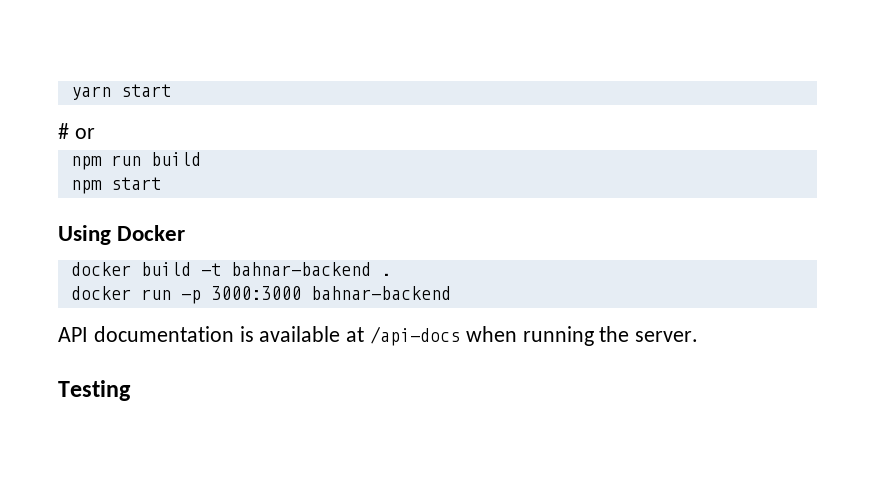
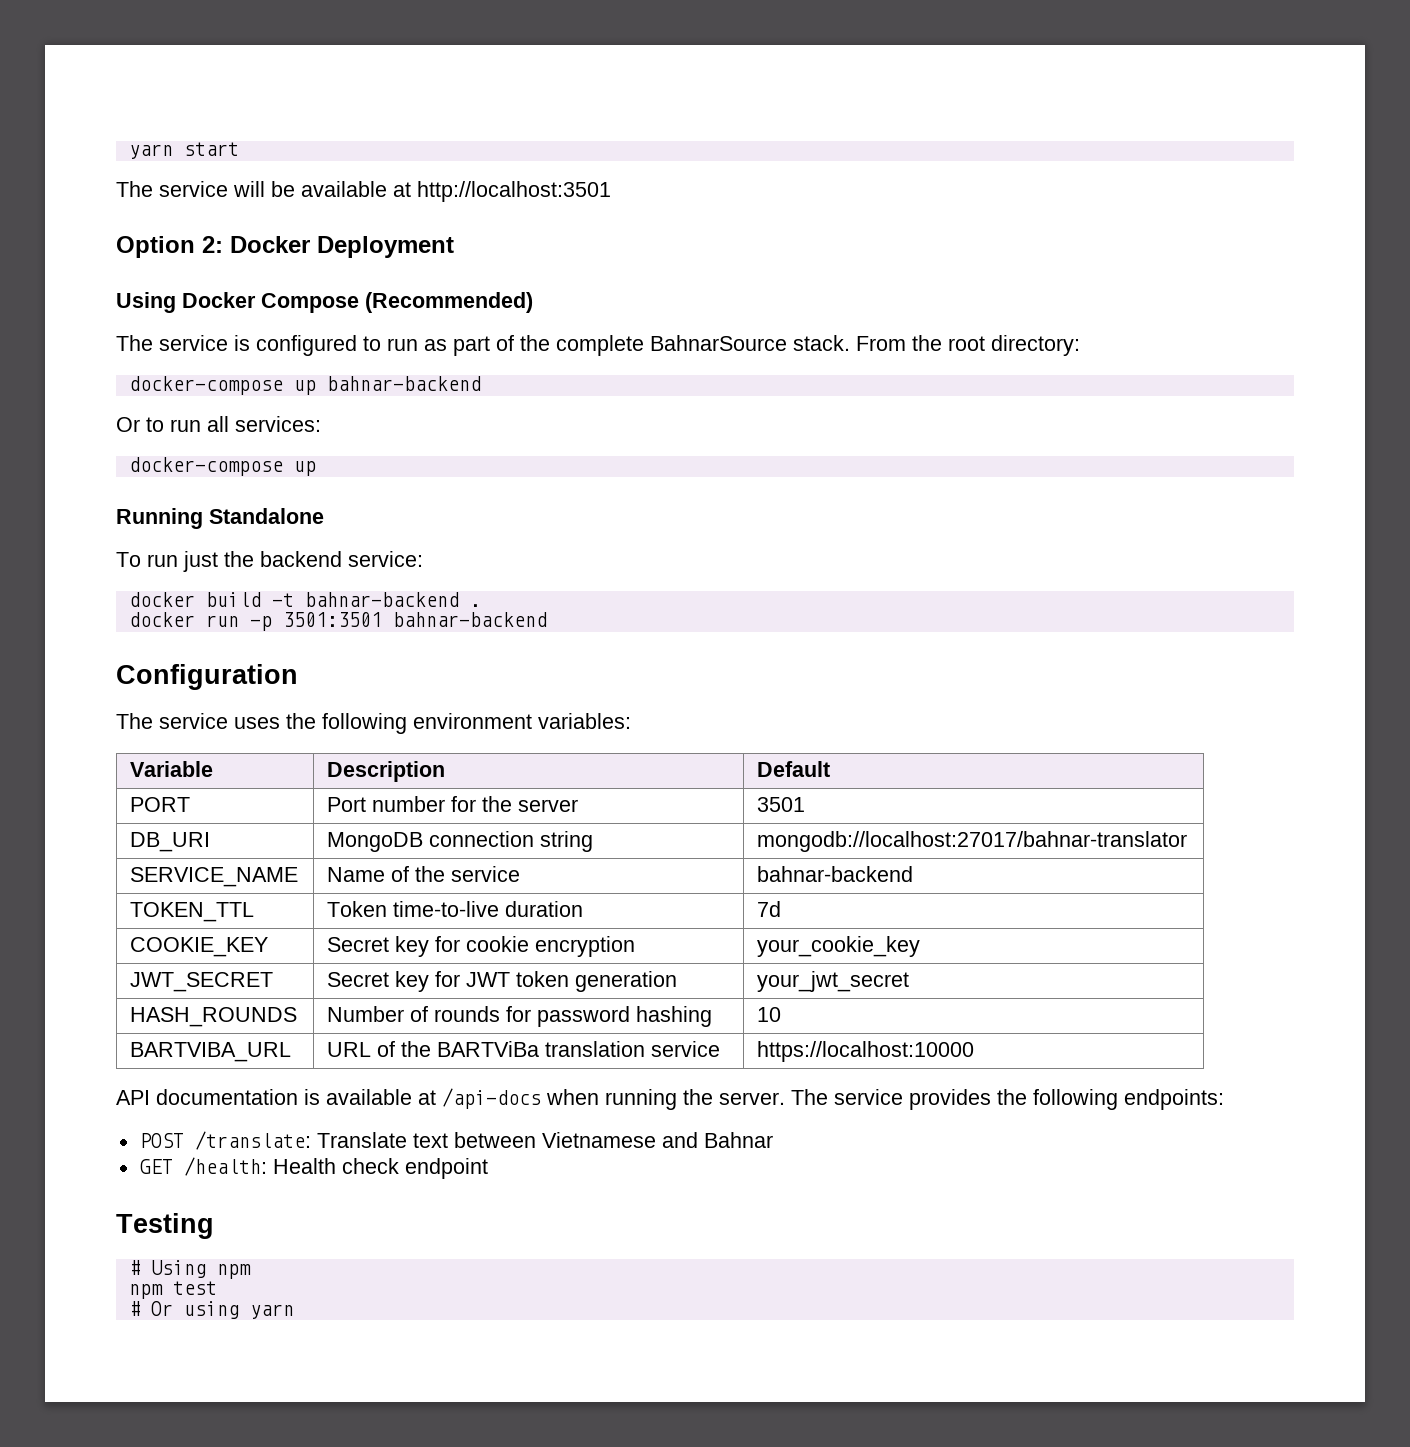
- # or
- npm run build
- npm start
- Using Docker
+ The service will be available at http://localhost:3501
+ Option 2: Docker Deployment
+ Using Docker Compose (Recommended)
+ The service is configured to run as part of the complete BahnarSource stack. From the root directory:
+ docker-compose up bahnar-backend
+ Or to run all services:
+ docker-compose up
+ Running Standalone
+ To run just the backend service:
- docker run -p 3000:3000 bahnar-backend
+ docker run -p 3501:3501 bahnar-backend
+ Configuration
+ The service uses the following environment variables:
+ Variable | Description | Default
+ PORT | Port number for the server | 3501
+ DB_URI | MongoDB connection string | mongodb://localhost:27017/bahnar-translator
+ SERVICE_NAME | Name of the service | bahnar-backend
+ TOKEN_TTL | Token time-to-live duration | 7d
+ COOKIE_KEY | Secret key for cookie encryption | your_cookie_key
+ JWT_SECRET | Secret key for JWT token generation | your_jwt_secret
+ HASH_ROUNDS | Number of rounds for password hashing | 10
+ BARTVIBA_URL | URL of the BARTViBa translation service | https://localhost:10000
- API documentation is available at /api-docs when running the server.
+ API documentation is available at /api-docs when running the server. The service provides the following endpoints:
+ POST /translate: Translate text between Vietnamese and Bahnar
+ GET /health: Health check endpoint
  Testing
+ # Using npm
+ npm test
+ # Or using yarn

